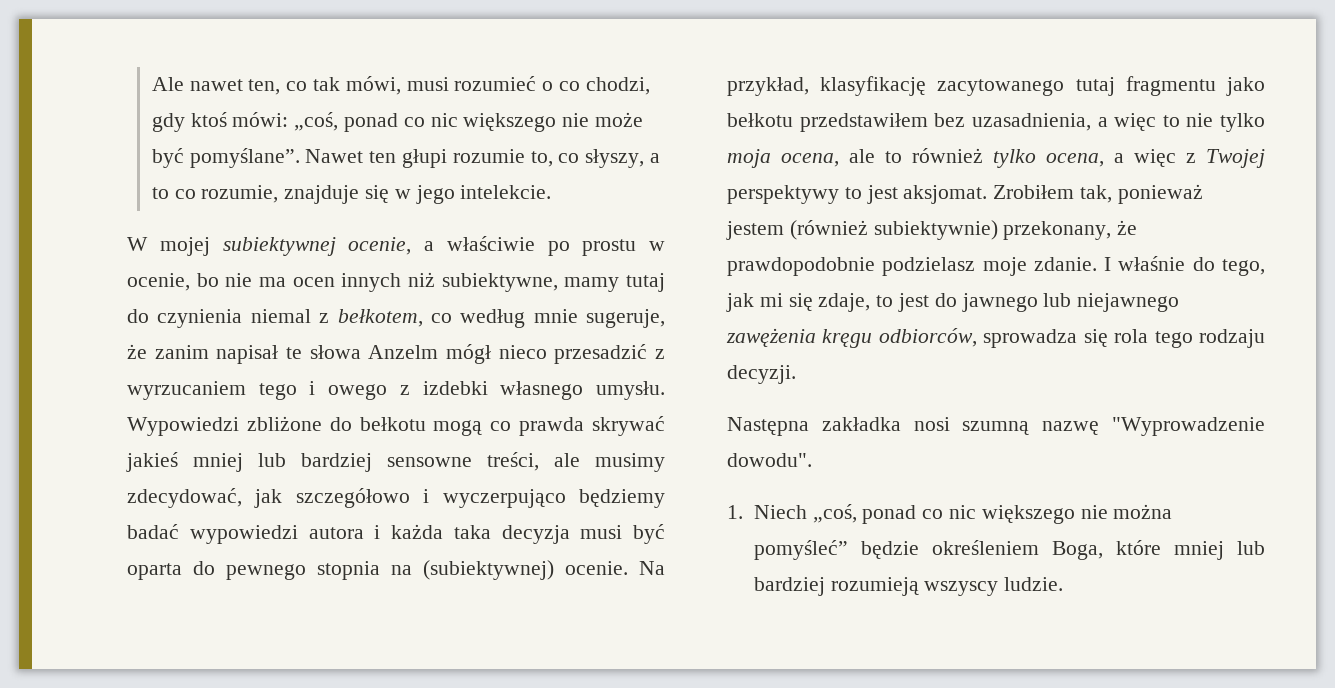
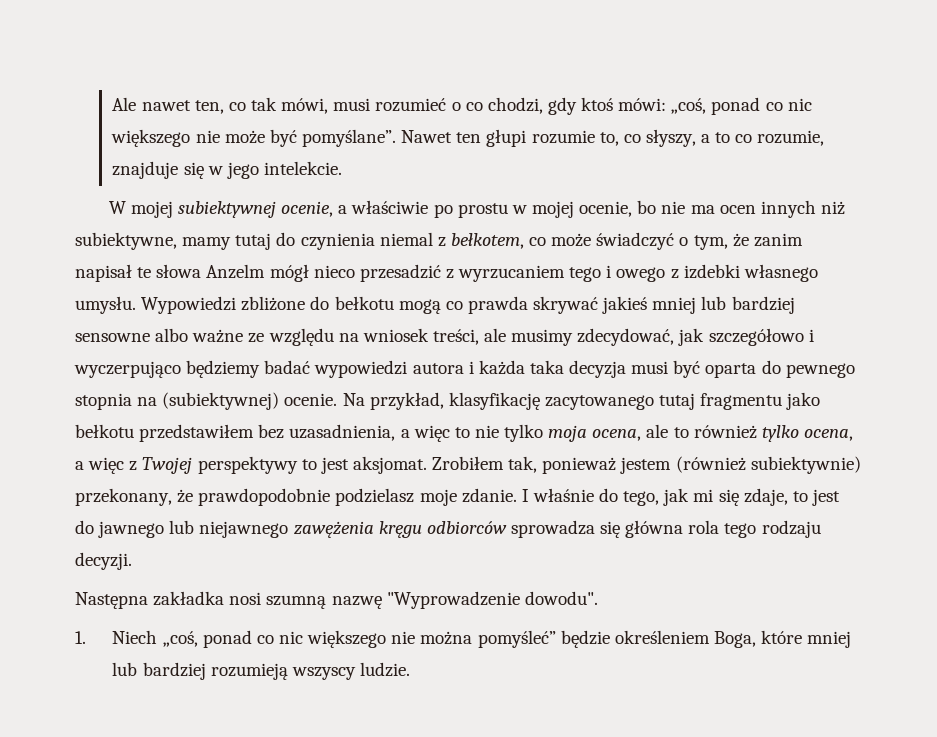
- W mojej subiektywnej ocenie, a właściwie po prostu w ocenie, bo nie ma ocen innych niż subiektywne, mamy tutaj do czynienia niemal z bełkotem, co według mnie sugeruje, że zanim napisał te słowa Anzelm mógł nieco przesadzić z wyrzucaniem tego i owego z izdebki własnego umysłu.
+ W mojej subiektywnej ocenie, a właściwie po prostu w mojej ocenie, bo nie ma ocen innych niż subiektywne, mamy tutaj do czynienia niemal z bełkotem, co może świadczyć o tym, że zanim napisał te słowa Anzelm mógł nieco przesadzić z wyrzucaniem tego i owego z izdebki własnego umysłu.
- Wypowiedzi zbliżone do bełkotu mogą co prawda skrywać jakieś mniej lub bardziej sensowne treści, ale musimy zdecydować, jak szczegółowo i wyczerpująco będziemy badać wypowiedzi autora i każda taka decyzja musi być oparta do pewnego stopnia na (subiektywnej) ocenie.
+ Wypowiedzi zbliżone do bełkotu mogą co prawda skrywać jakieś mniej lub bardziej sensowne albo ważne ze względu na wniosek treści, ale musimy zdecydować, jak szczegółowo i wyczerpująco będziemy badać wypowiedzi autora i każda taka decyzja musi być oparta do pewnego stopnia na (subiektywnej) ocenie.
- I właśnie do tego, jak mi się zdaje, to jest do jawnego lub niejawnego zawężenia kręgu odbiorców, sprowadza się rola tego rodzaju decyzji.
+ I właśnie do tego, jak mi się zdaje, to jest do jawnego lub niejawnego zawężenia kręgu odbiorców sprowadza się główna rola tego rodzaju decyzji.

